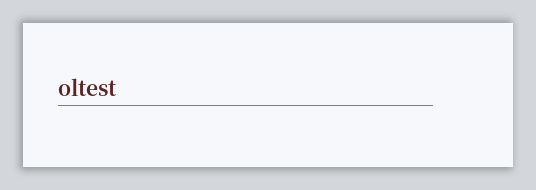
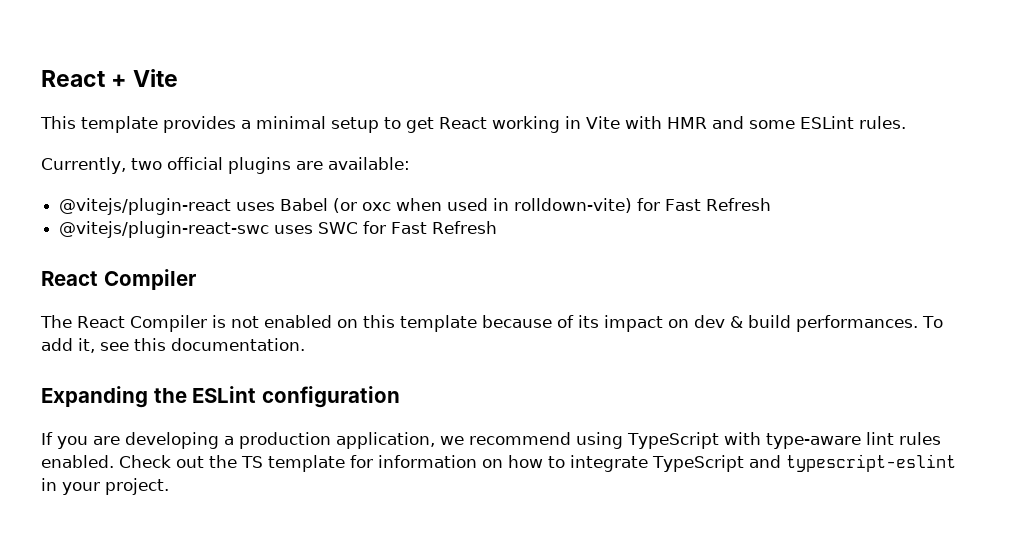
- oltest
+ React + Vite
+ This template provides a minimal setup to get React working in Vite with HMR and some ESLint rules.
+ Currently, two official plugins are available:
+ @vitejs/plugin-react uses Babel (or oxc when used in rolldown-vite) for Fast Refresh
+ @vitejs/plugin-react-swc uses SWC for Fast Refresh
+ React Compiler
+ The React Compiler is not enabled on this template because of its impact on dev & build performances. To add it, see this documentation.
+ Expanding the ESLint configuration
+ If you are developing a production application, we recommend using TypeScript with type-aware lint rules enabled. Check out the TS template for information on how to integrate TypeScript and typescript-eslint in your project.

